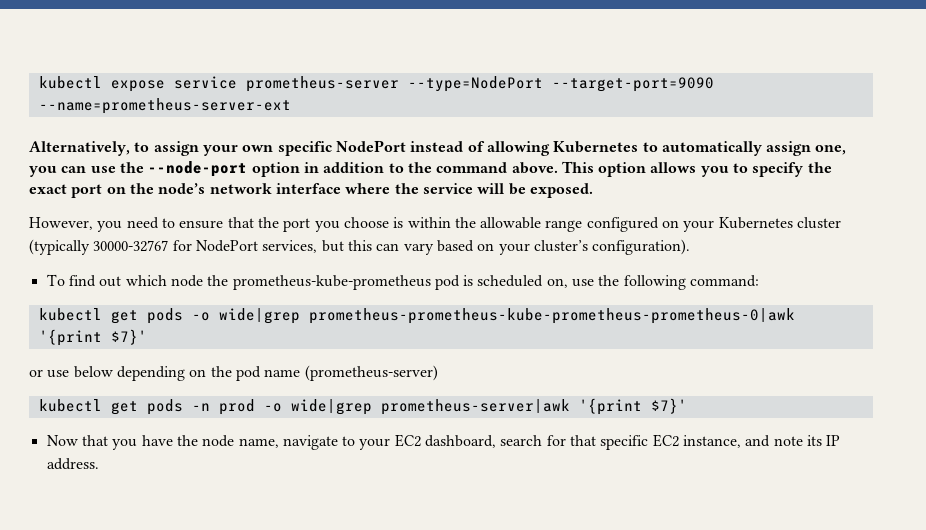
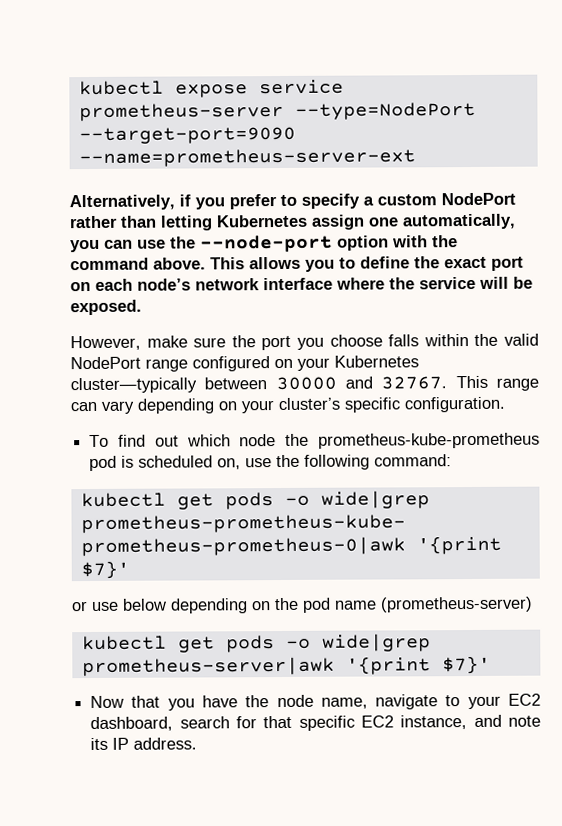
- Alternatively, to assign your own specific NodePort instead of allowing Kubernetes to automatically assign one, you can use the --node-port option in addition to the command above.
+ Alternatively, if you prefer to specify a custom NodePort rather than letting Kubernetes assign one automatically, you can use the --node-port option with the command above.
- This option allows you to specify the exact port on the node’s network interface where the service will be exposed.
+ This allows you to define the exact port on each node’s network interface where the service will be exposed.
- However, you need to ensure that the port you choose is within the allowable range configured on your Kubernetes cluster (typically 30000-32767 for NodePort services, but this can vary based on your cluster’s configuration).
+ However, make sure the port you choose falls within the valid NodePort range configured on your Kubernetes cluster—typically between 30000 and 32767. This range can vary depending on your cluster’s specific configuration.
- kubectl get pods -n prod -o wide|grep prometheus-server|awk '{print $7}'
+ kubectl get pods -o wide|grep prometheus-server|awk '{print $7}'

